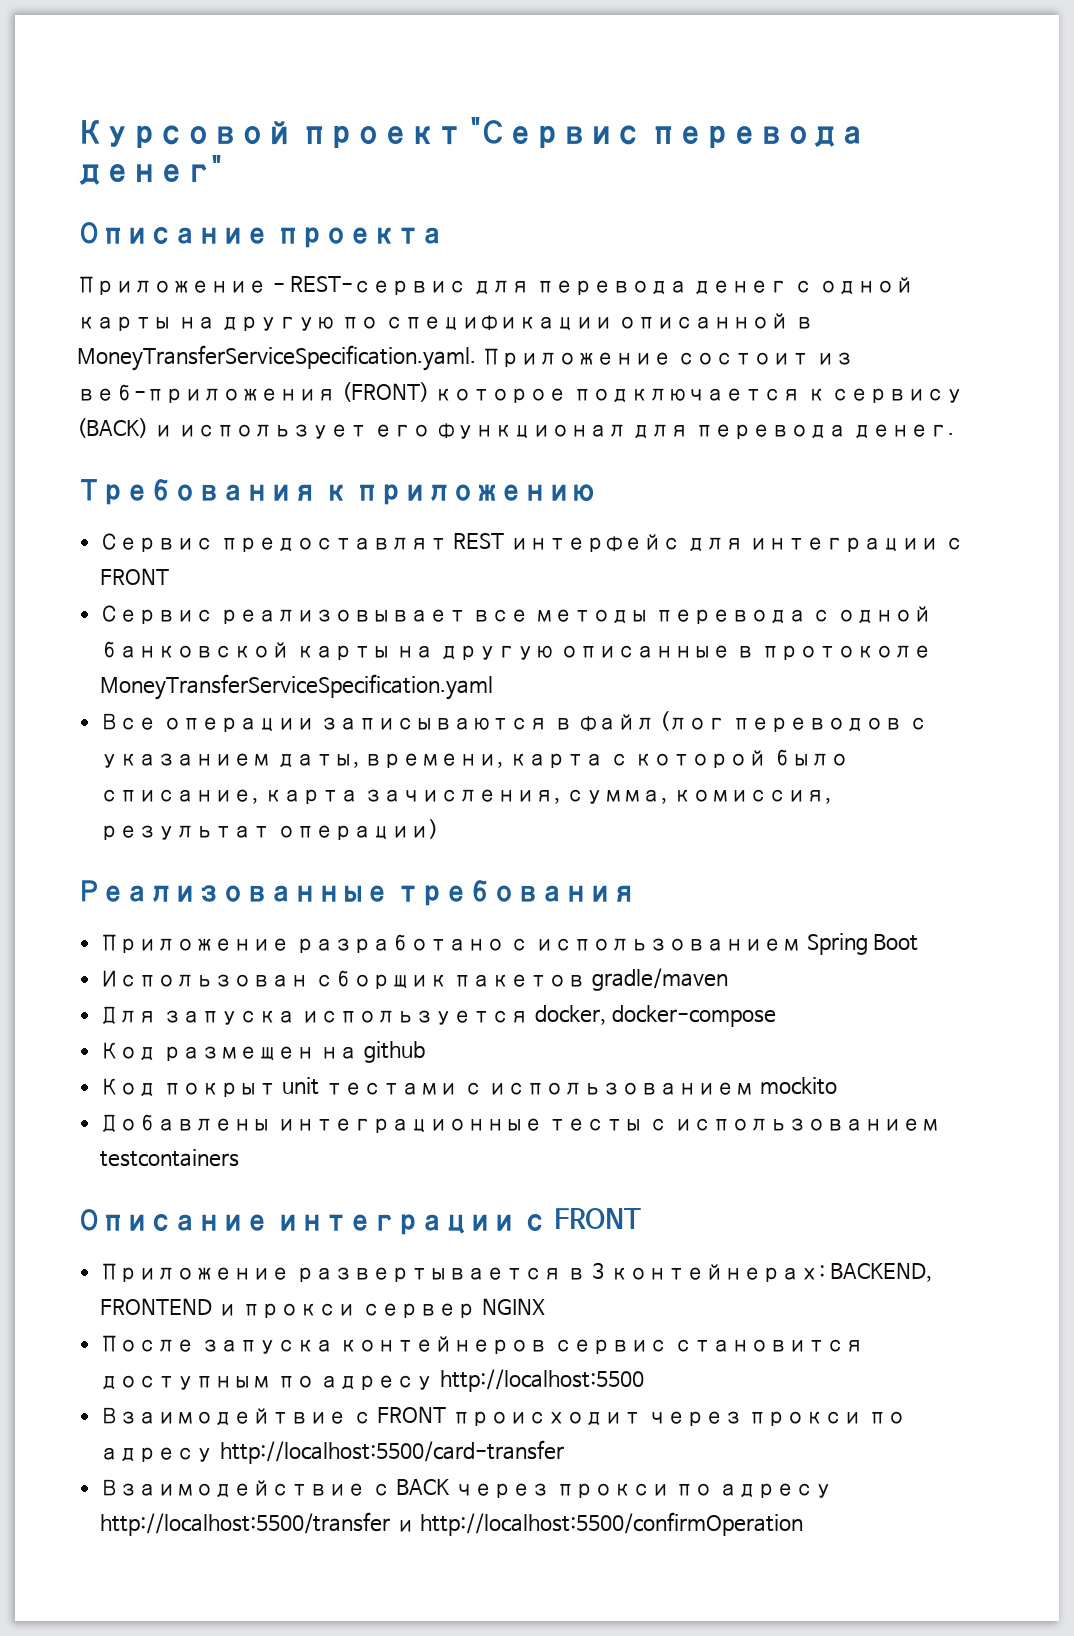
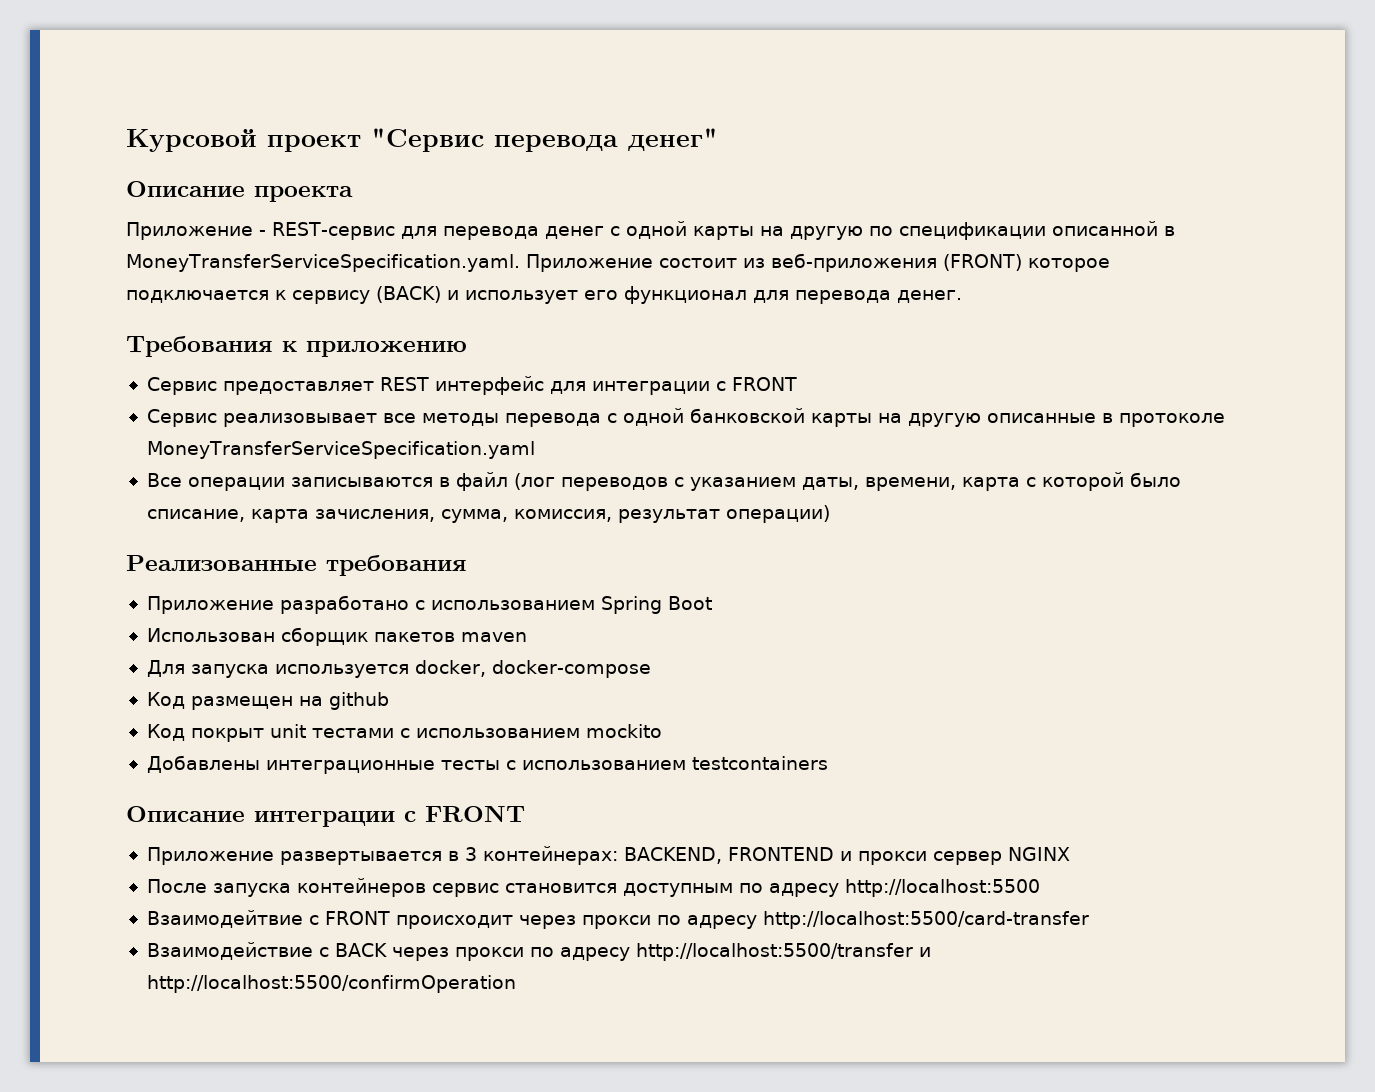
- Сервис предоставлят REST интерфейс для интеграции с FRONT
+ Сервис предоставляет REST интерфейс для интеграции с FRONT
- Использован сборщик пакетов gradle/maven
+ Использован сборщик пакетов maven

